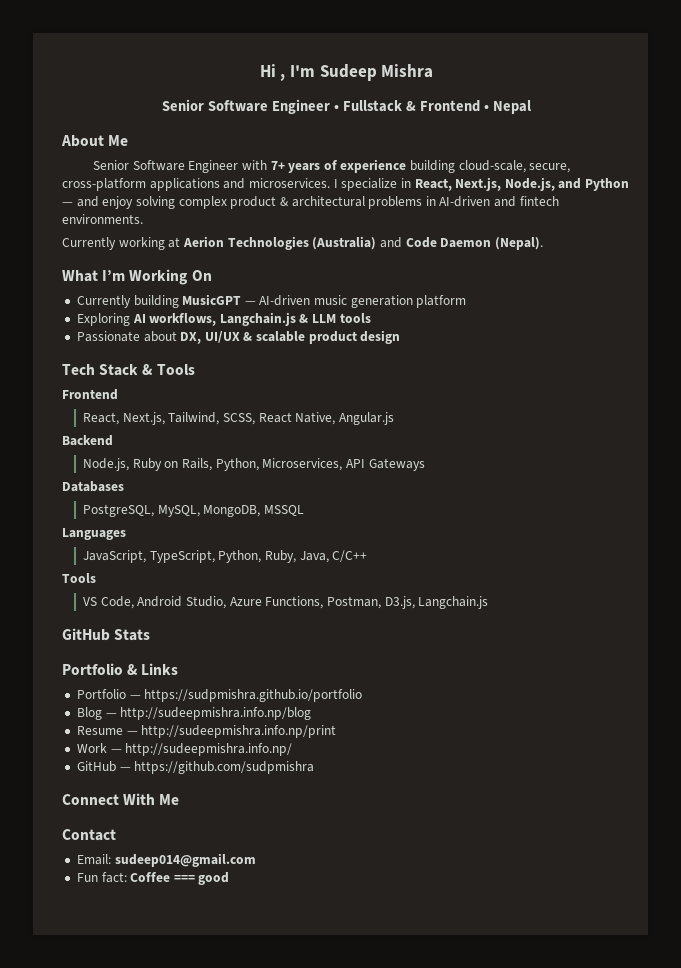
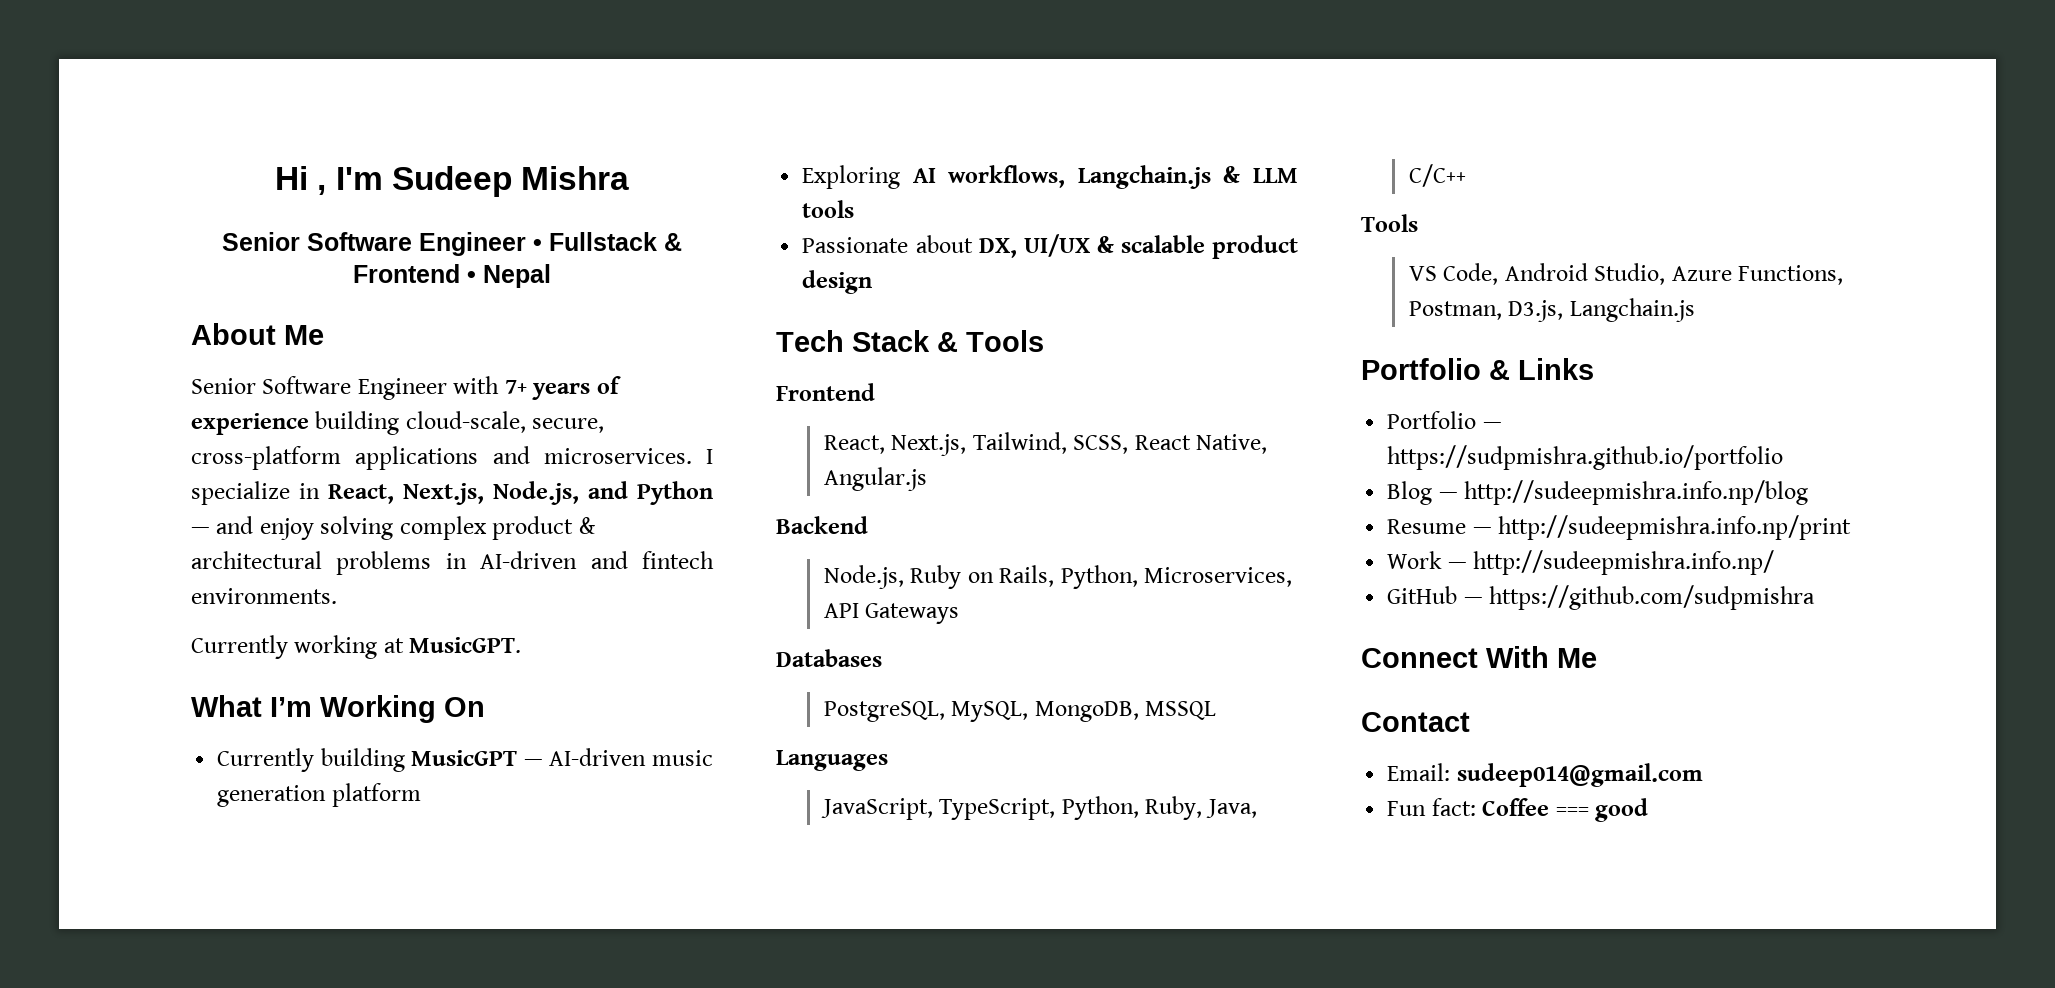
- Currently working at Aerion Technologies (Australia) and Code Daemon (Nepal).
+ Currently working at MusicGPT.
- GitHub Stats

